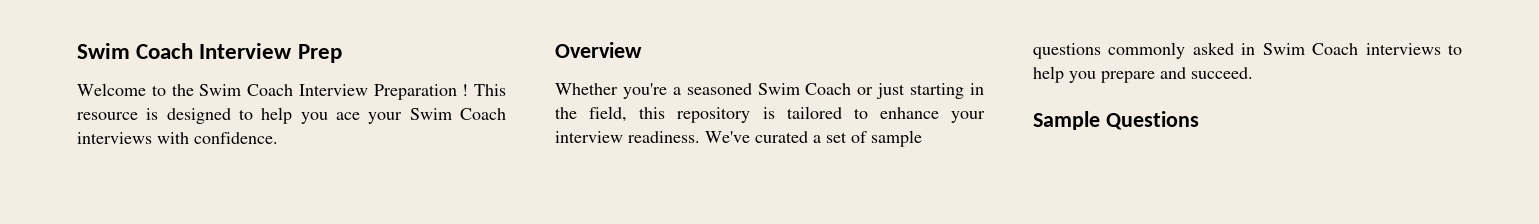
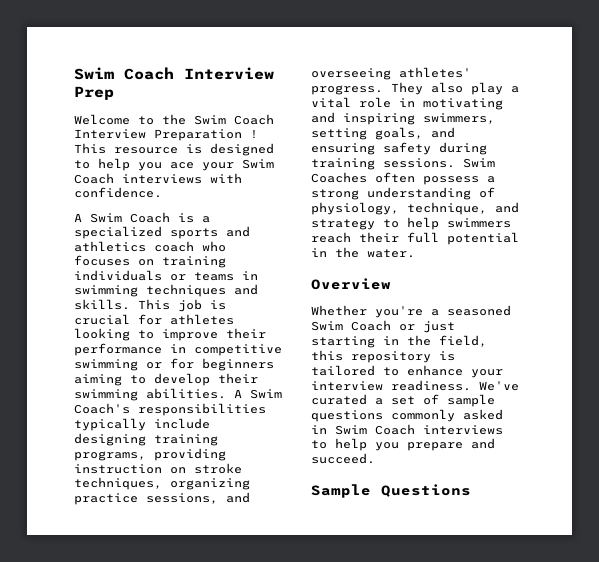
+ A Swim Coach is a specialized sports and athletics coach who focuses on training individuals or teams in swimming techniques and skills. This job is crucial for athletes looking to improve their performance in competitive swimming or for beginners aiming to develop their swimming abilities. A Swim Coach's responsibilities typically include designing training programs, providing instruction on stroke techniques, organizing practice sessions, and overseeing athletes' progress. They also play a vital role in motivating and inspiring swimmers, setting goals, and ensuring safety during training sessions. Swim Coaches often possess a strong understanding of physiology, technique, and strategy to help swimmers reach their full potential in the water.

